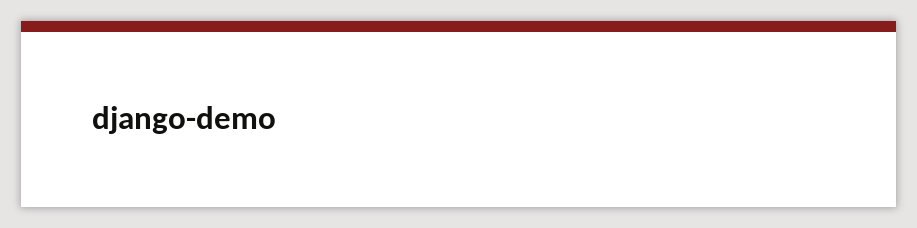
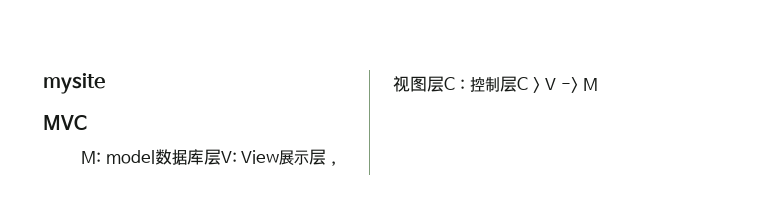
- django-demo
+ mysite
+ MVC
+ M: model数据库层V: View展示层，视图层C：控制层C > V -> M

